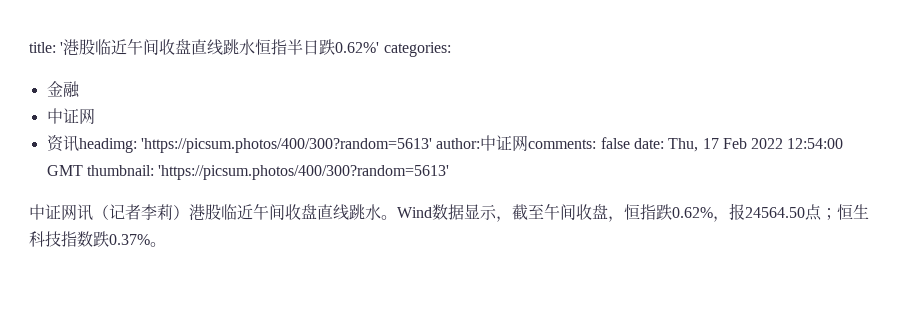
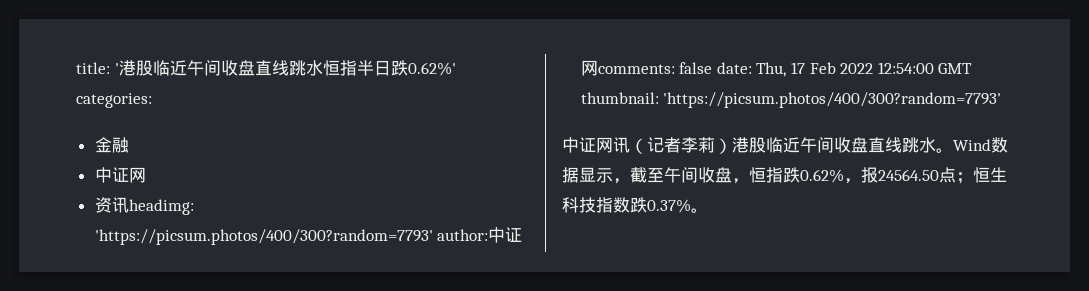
- 资讯headimg: 'https://picsum.photos/400/300?random=5613' author:中证网comments: false date: Thu, 17 Feb 2022 12:54:00 GMT thumbnail: 'https://picsum.photos/400/300?random=5613'
+ 资讯headimg: 'https://picsum.photos/400/300?random=7793' author:中证网comments: false date: Thu, 17 Feb 2022 12:54:00 GMT thumbnail: 'https://picsum.photos/400/300?random=7793'

